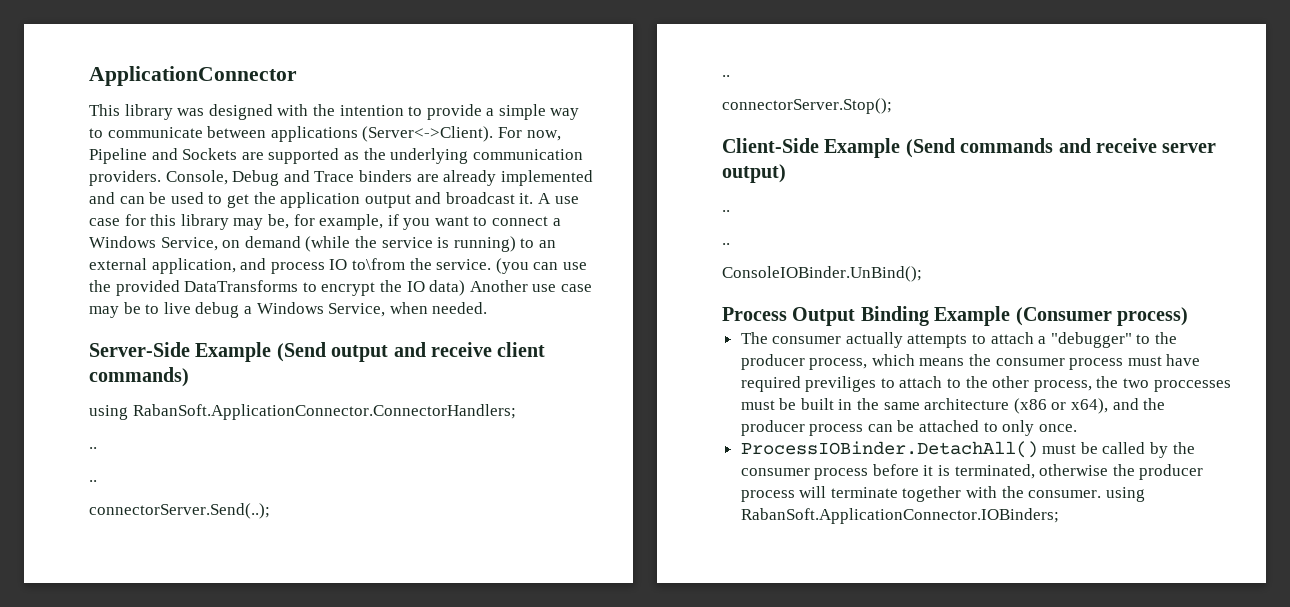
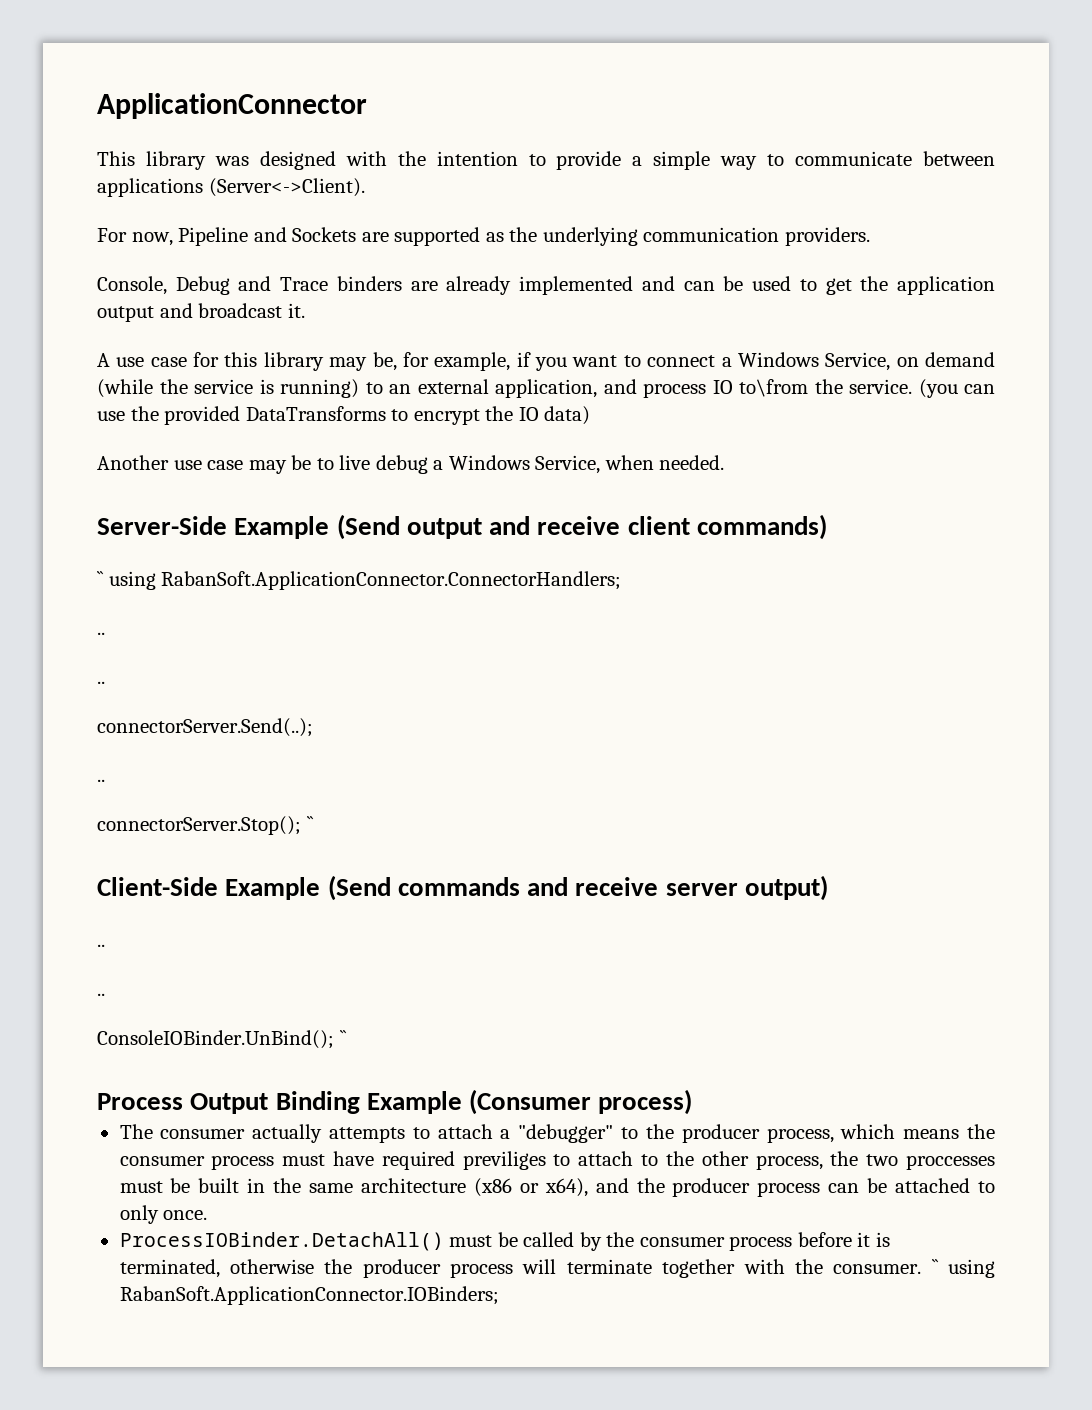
- This library was designed with the intention to provide a simple way to communicate between applications (Server<->Client). For now, Pipeline and Sockets are supported as the underlying communication providers. Console, Debug and Trace binders are already implemented and can be used to get the application output and broadcast it. A use case for this library may be, for example, if you want to connect a Windows Service, on demand (while the service is running) to an external application, and process IO to\from the service.
+ This library was designed with the intention to provide a simple way to communicate between applications (Server<->Client).
+ For now, Pipeline and Sockets are supported as the underlying communication providers.
+ Console, Debug and Trace binders are already implemented and can be used to get the application output and broadcast it.
+ A use case for this library may be, for example, if you want to connect a Windows Service, on demand (while the service is running) to an external application, and process IO to\from the service.
- (you can use the provided DataTransforms to encrypt the IO data) Another use case may be to live debug a Windows Service, when needed.
+ (you can use the provided DataTransforms to encrypt the IO data)
+ Another use case may be to live debug a Windows Service, when needed.
- using RabanSoft.ApplicationConnector.ConnectorHandlers;
+ `` using RabanSoft.ApplicationConnector.ConnectorHandlers;
- connectorServer.Stop();
+ connectorServer.Stop(); ``
- ConsoleIOBinder.UnBind();
+ ConsoleIOBinder.UnBind(); ``
- ProcessIOBinder.DetachAll() must be called by the consumer process before it is terminated, otherwise the producer process will terminate together with the consumer. using RabanSoft.ApplicationConnector.IOBinders;
+ ProcessIOBinder.DetachAll() must be called by the consumer process before it is terminated, otherwise the producer process will terminate together with the consumer. `` using RabanSoft.ApplicationConnector.IOBinders;

